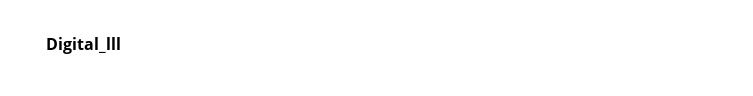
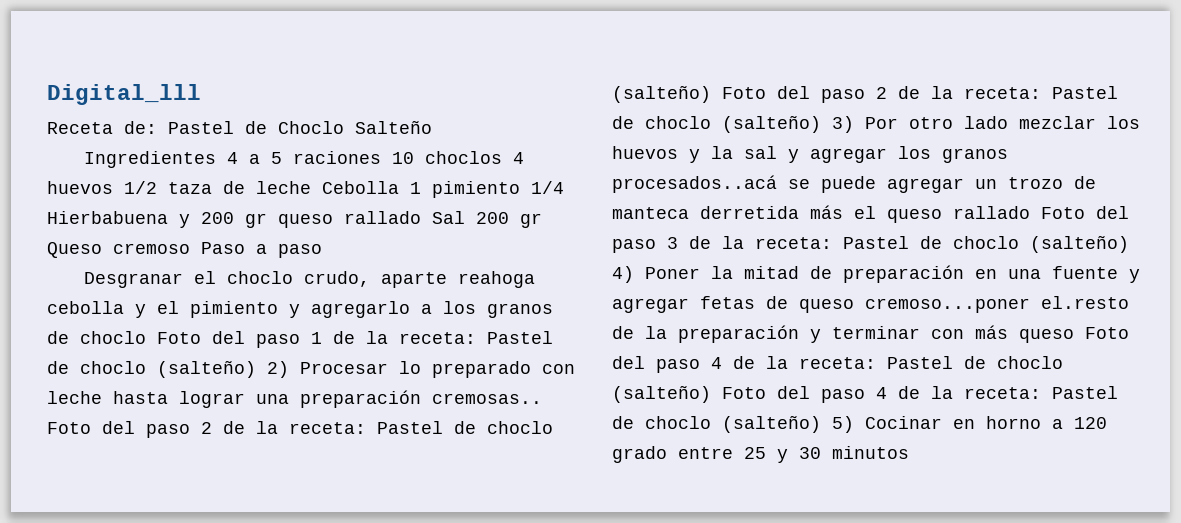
+ Receta de: Pastel de Choclo Salteño
+ Ingredientes 4 a 5 raciones 10 choclos 4 huevos 1/2 taza de leche Cebolla 1 pimiento 1/4 Hierbabuena y 200 gr queso rallado Sal 200 gr Queso cremoso Paso a paso
+ Desgranar el choclo crudo, aparte reahoga cebolla y el pimiento y agregarlo a los granos de choclo Foto del paso 1 de la receta: Pastel de choclo (salteño) 2) Procesar lo preparado con leche hasta lograr una preparación cremosas.. Foto del paso 2 de la receta: Pastel de choclo (salteño) Foto del paso 2 de la receta: Pastel de choclo (salteño) 3) Por otro lado mezclar los huevos y la sal y agregar los granos procesados..acá se puede agregar un trozo de manteca derretida más el queso rallado Foto del paso 3 de la receta: Pastel de choclo (salteño) 4) Poner la mitad de preparación en una fuente y agregar fetas de queso cremoso...poner el.resto de la preparación y terminar con más queso Foto del paso 4 de la receta: Pastel de choclo (salteño) Foto del paso 4 de la receta: Pastel de choclo (salteño) 5) Cocinar en horno a 120 grado entre 25 y 30 minutos

